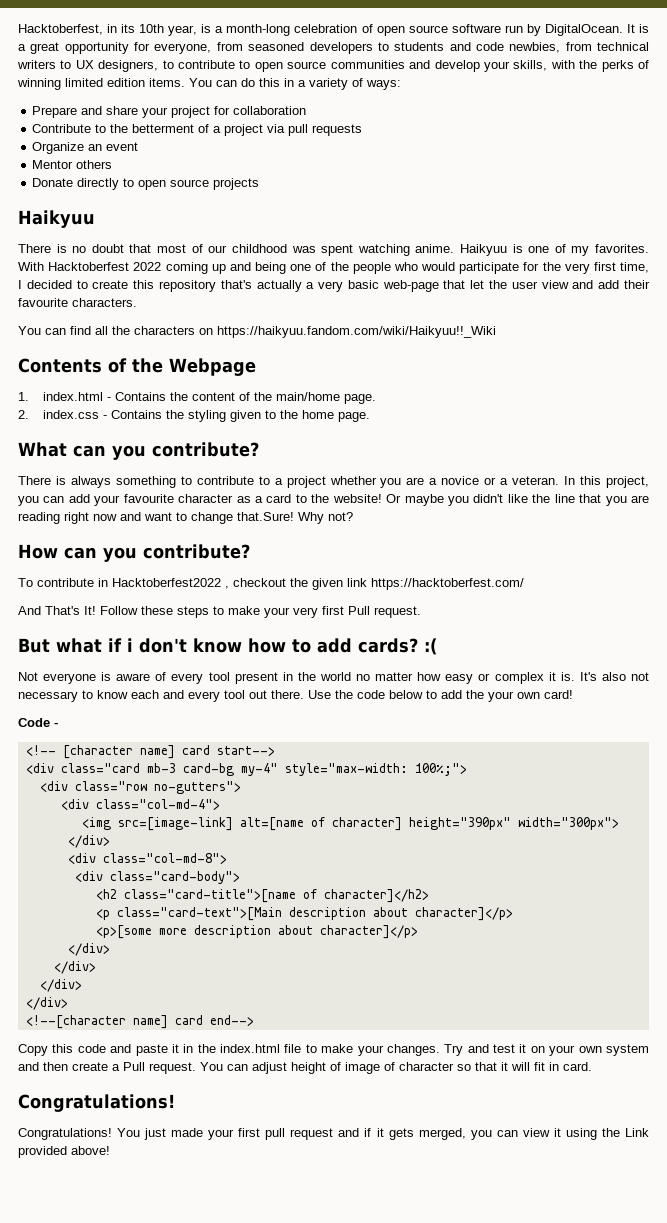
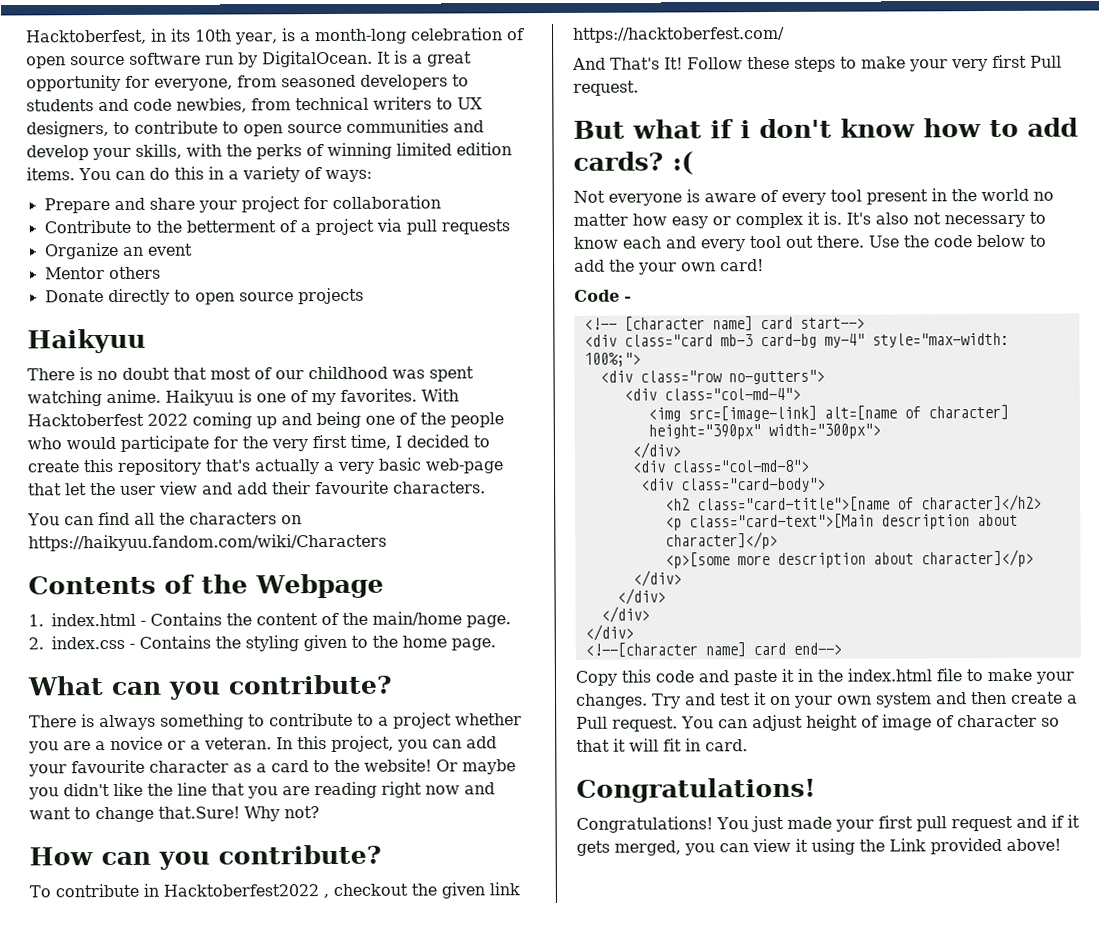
- You can find all the characters on https://haikyuu.fandom.com/wiki/Haikyuu!!_Wiki
+ You can find all the characters on https://haikyuu.fandom.com/wiki/Characters

